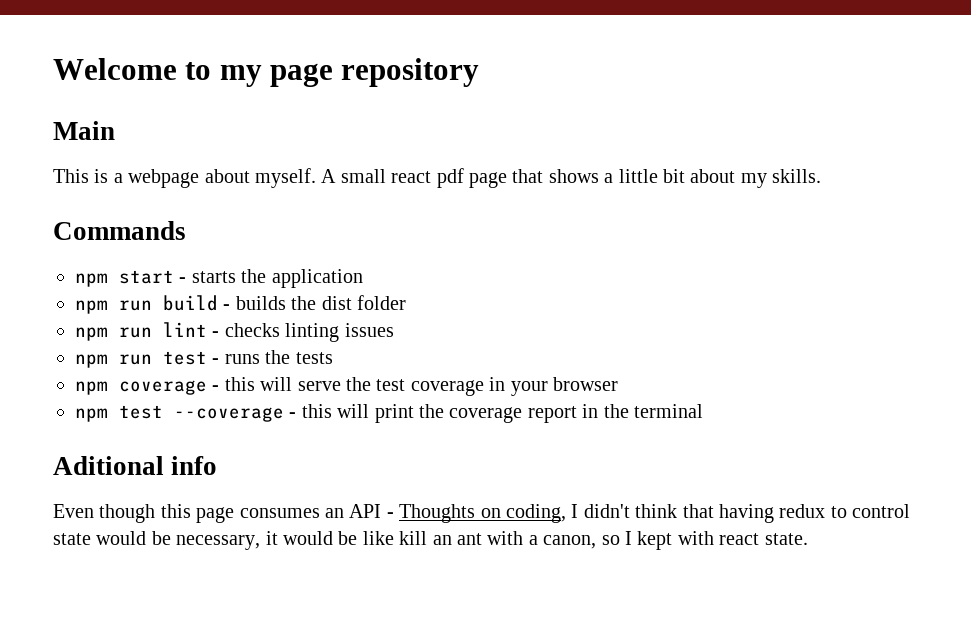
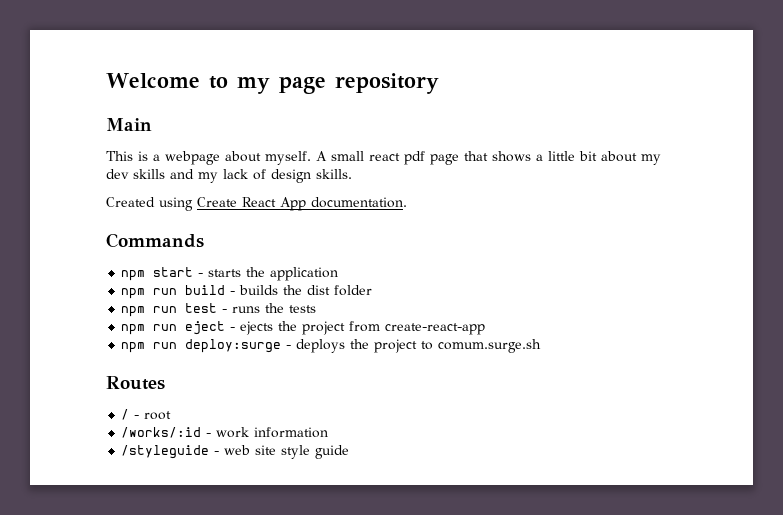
- A small react pdf page that shows a little bit about my skills.
+ A small react pdf page that shows a little bit about my dev skills and my lack of design skills.
+ Created using Create React App documentation.
- npm run lint - checks linting issues
- npm coverage - this will serve the test coverage in your browser
- npm test --coverage - this will print the coverage report in the terminal
- Aditional info
- Even though this page consumes an API - Thoughts on coding, I didn't think that having redux to control state would be necessary, it would be like kill an ant with a canon, so I kept with react state.
+ npm run eject - ejects the project from create-react-app
+ npm run deploy:surge - deploys the project to comum.surge.sh
+ Routes
+ / - root
+ /works/:id - work information
+ /styleguide - web site style guide

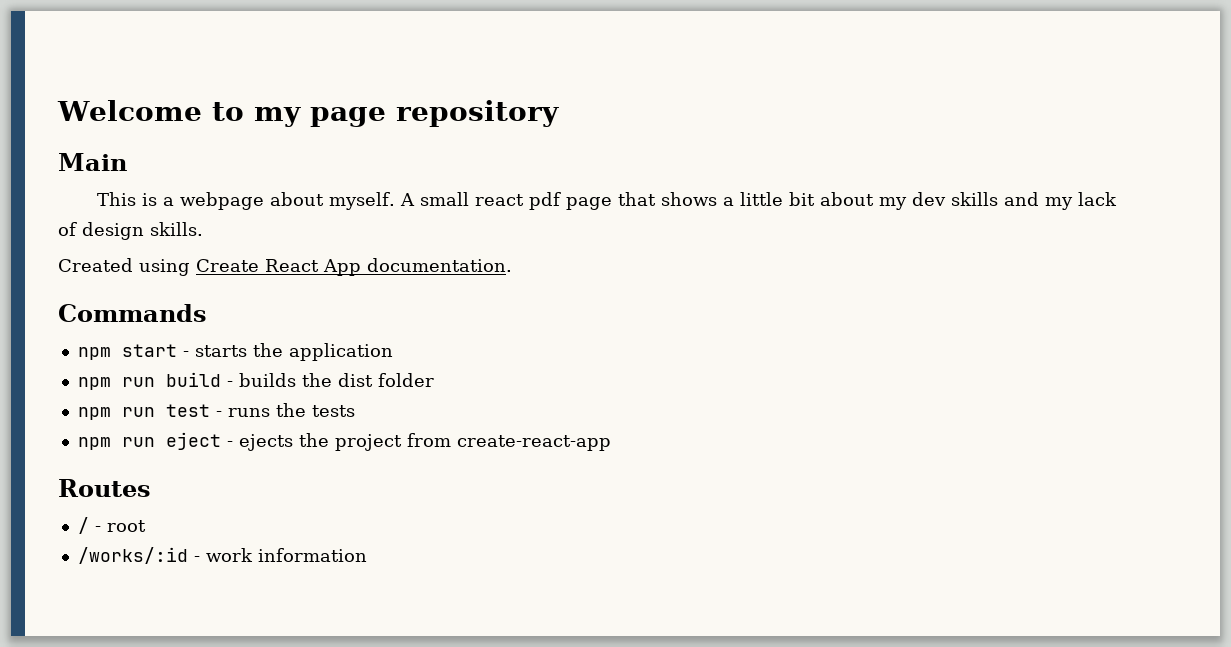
- npm run deploy:surge - deploys the project to comum.surge.sh
- /styleguide - web site style guide

